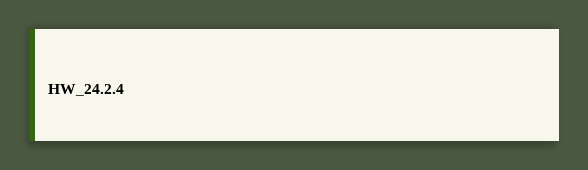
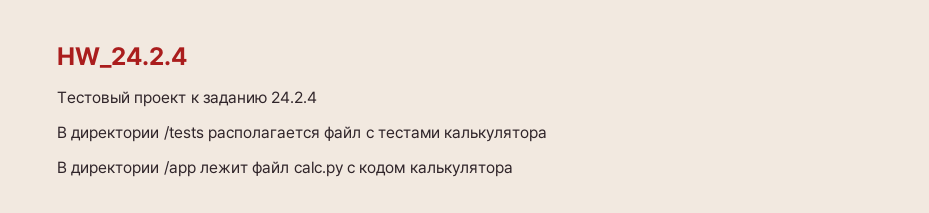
+ Тестовый проект к заданию 24.2.4
+ В директории /tests располагается файл с тестами калькулятора
+ В директории /app лежит файл calc.py с кодом калькулятора

